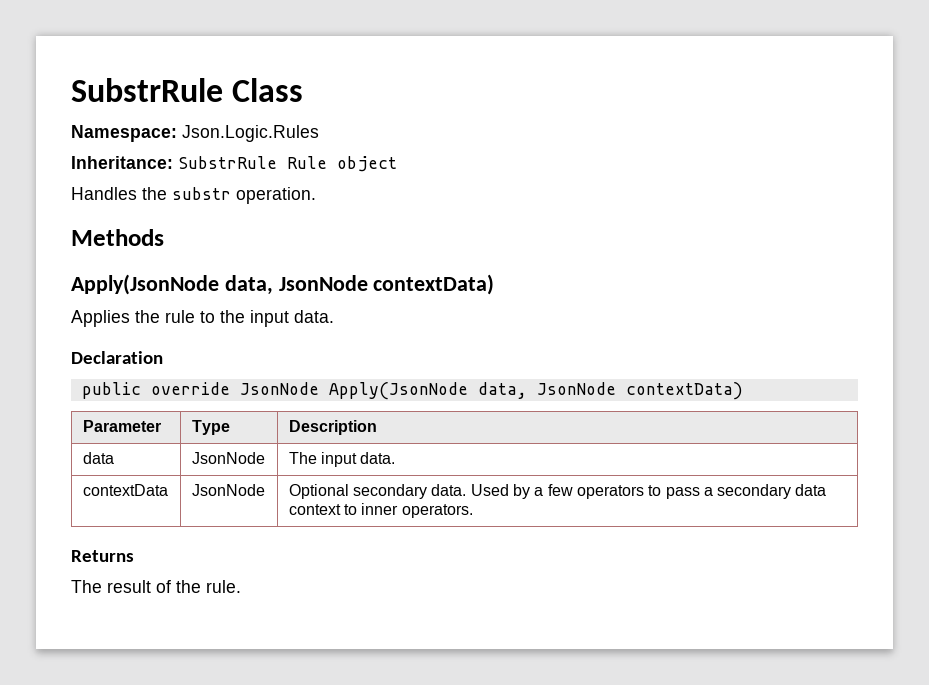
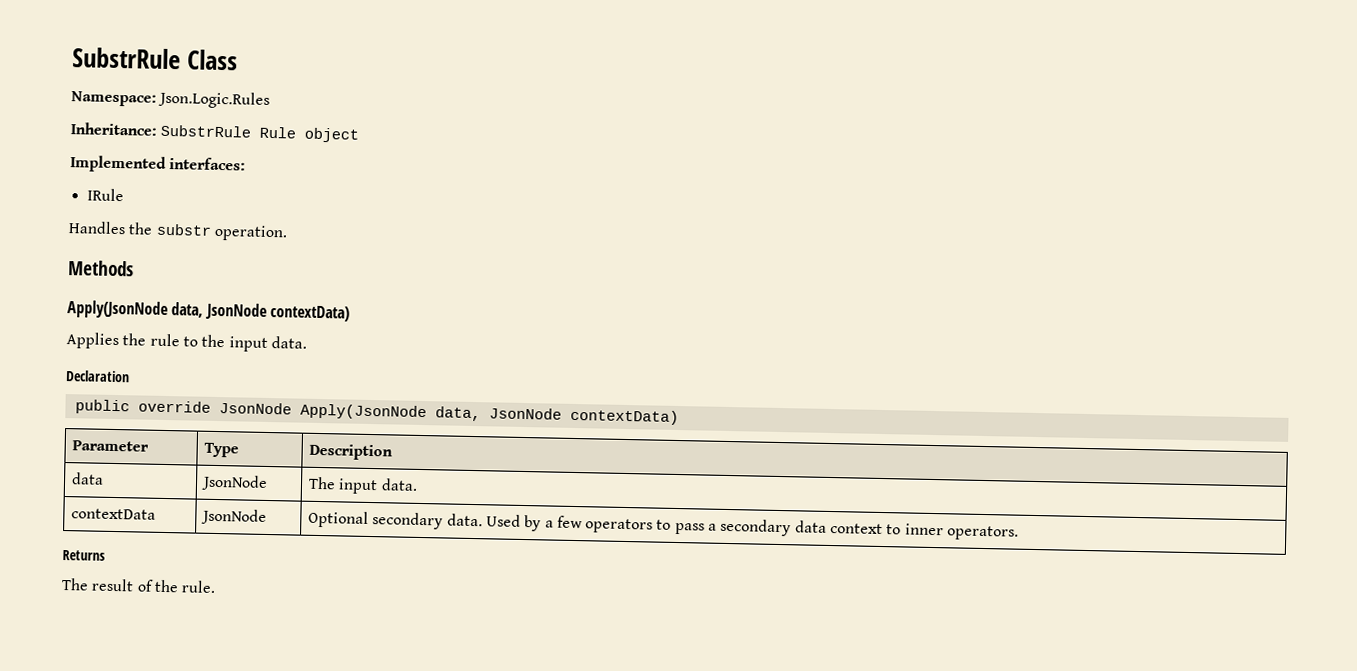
+ Implemented interfaces:
+ IRule

